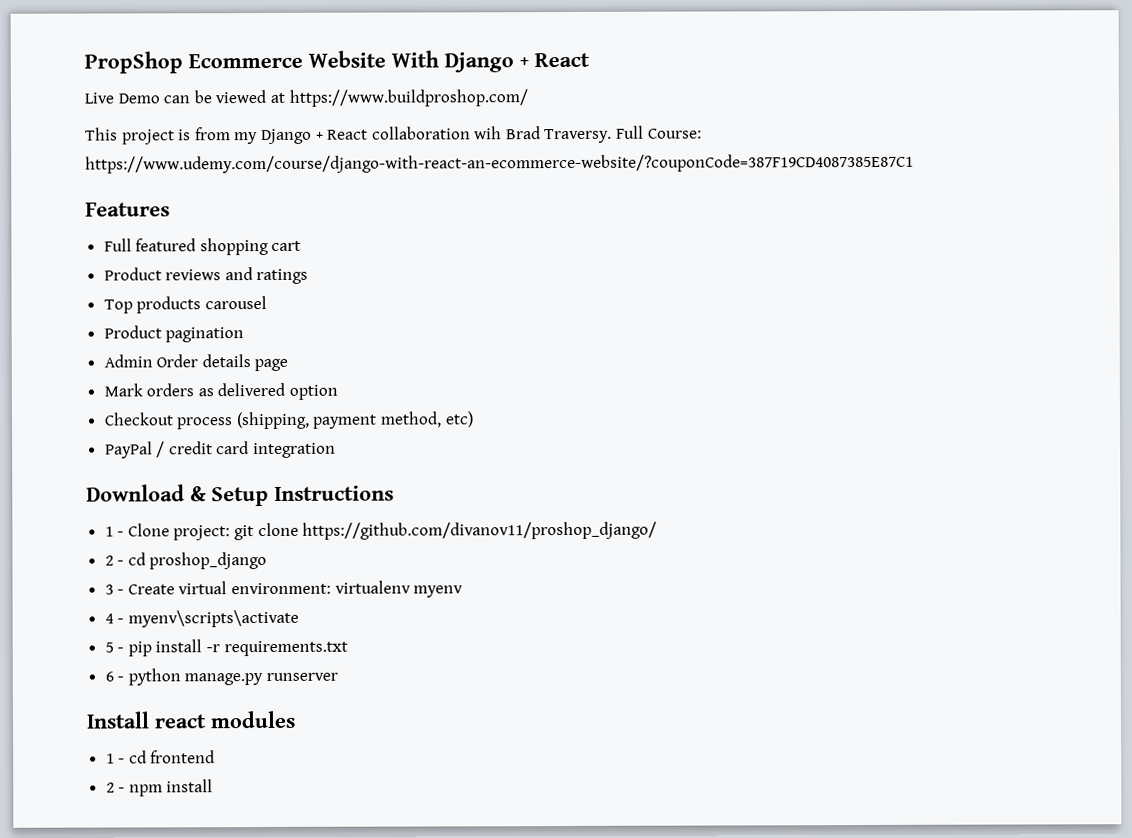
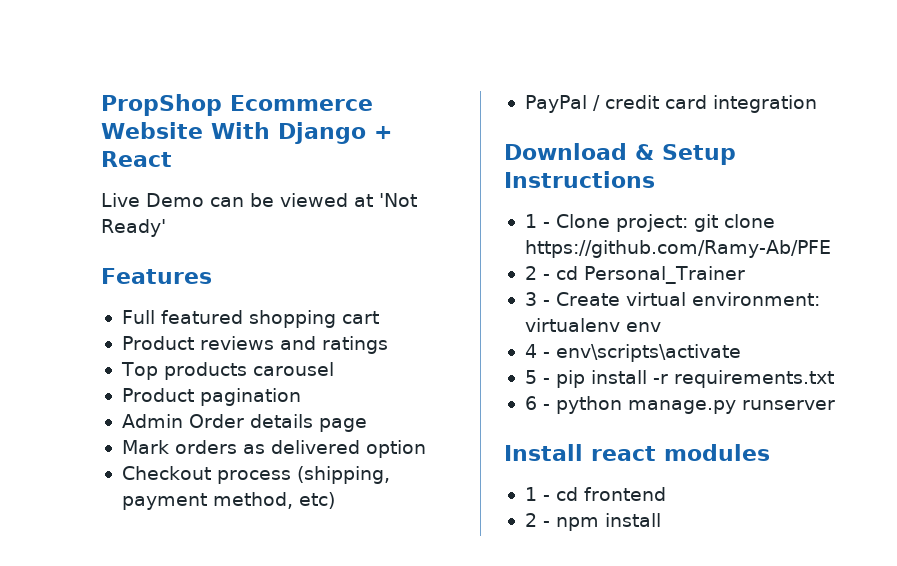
- Live Demo can be viewed at https://www.buildproshop.com/
- This project is from my Django + React collaboration wih Brad Traversy. Full Course: https://www.udemy.com/course/django-with-react-an-ecommerce-website/?couponCode=387F19CD4087385E87C1
+ Live Demo can be viewed at 'Not Ready'
- 1 - Clone project: git clone https://github.com/divanov11/proshop_django/
+ 1 - Clone project: git clone https://github.com/Ramy-Ab/PFE
- 2 - cd proshop_django
+ 2 - cd Personal_Trainer
- 3 - Create virtual environment: virtualenv myenv
+ 3 - Create virtual environment: virtualenv env
- 4 - myenv\scripts\activate
+ 4 - env\scripts\activate

